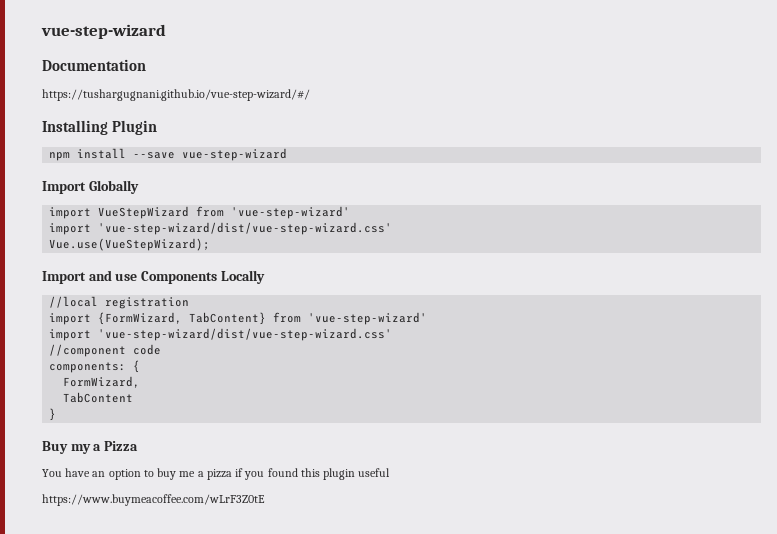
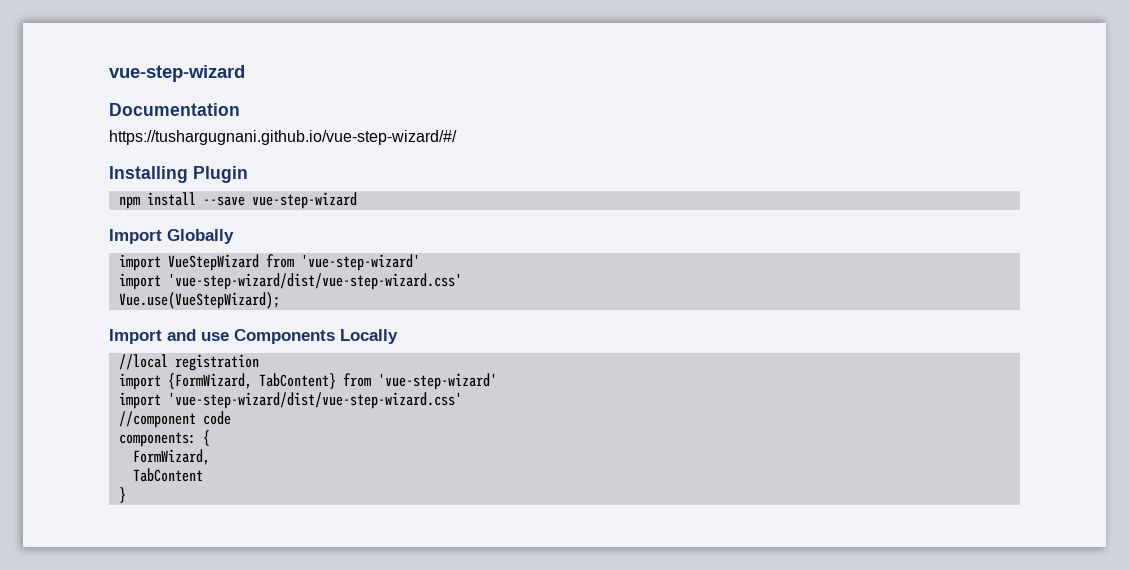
- Buy my a Pizza
- You have an option to buy me a pizza if you found this plugin useful
- https://www.buymeacoffee.com/wLrF3Z0tE

